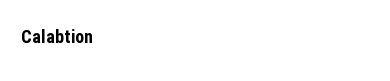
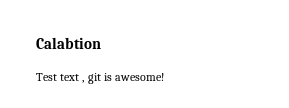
+ Test text , git is awesome!

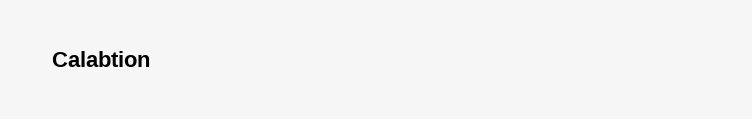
- Test text , git is awesome!

